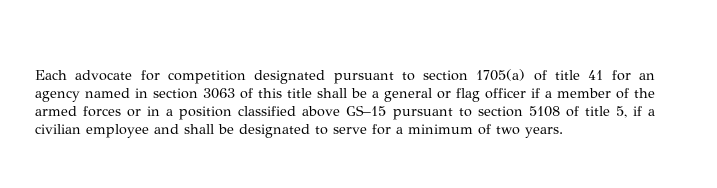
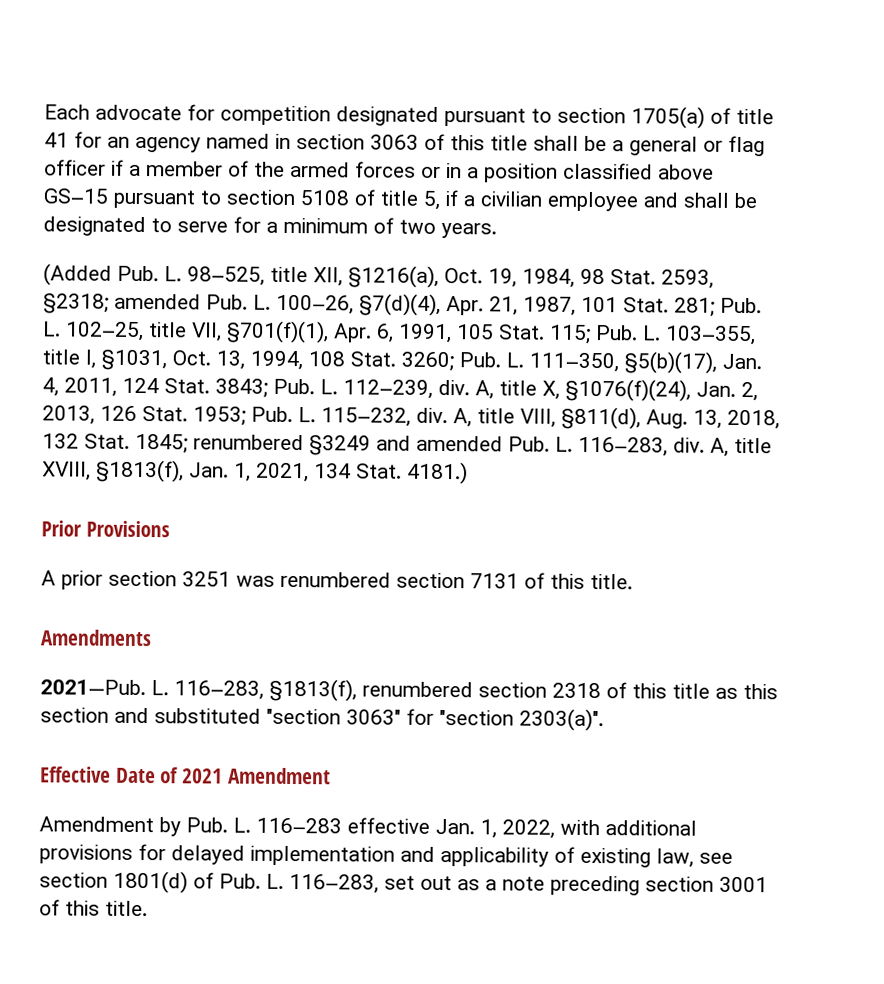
+ (Added Pub. L. 98–525, title XII, §1216(a), Oct. 19, 1984, 98 Stat. 2593, §2318; amended Pub. L. 100–26, §7(d)(4), Apr. 21, 1987, 101 Stat. 281; Pub. L. 102–25, title VII, §701(f)(1), Apr. 6, 1991, 105 Stat. 115; Pub. L. 103–355, title I, §1031, Oct. 13, 1994, 108 Stat. 3260; Pub. L. 111–350, §5(b)(17), Jan. 4, 2011, 124 Stat. 3843; Pub. L. 112–239, div. A, title X, §1076(f)(24), Jan. 2, 2013, 126 Stat. 1953; Pub. L. 115–232, div. A, title VIII, §811(d), Aug. 13, 2018, 132 Stat. 1845; renumbered §3249 and amended Pub. L. 116–283, div. A, title XVIII, §1813(f), Jan. 1, 2021, 134 Stat. 4181.)
+ Prior Provisions
+ A prior section 3251 was renumbered section 7131 of this title.
+ Amendments
+ 2021—Pub. L. 116–283, §1813(f), renumbered section 2318 of this title as this section and substituted "section 3063" for "section 2303(a)".
+ Effective Date of 2021 Amendment
+ Amendment by Pub. L. 116–283 effective Jan. 1, 2022, with additional provisions for delayed implementation and applicability of existing law, see section 1801(d) of Pub. L. 116–283, set out as a note preceding section 3001 of this title.

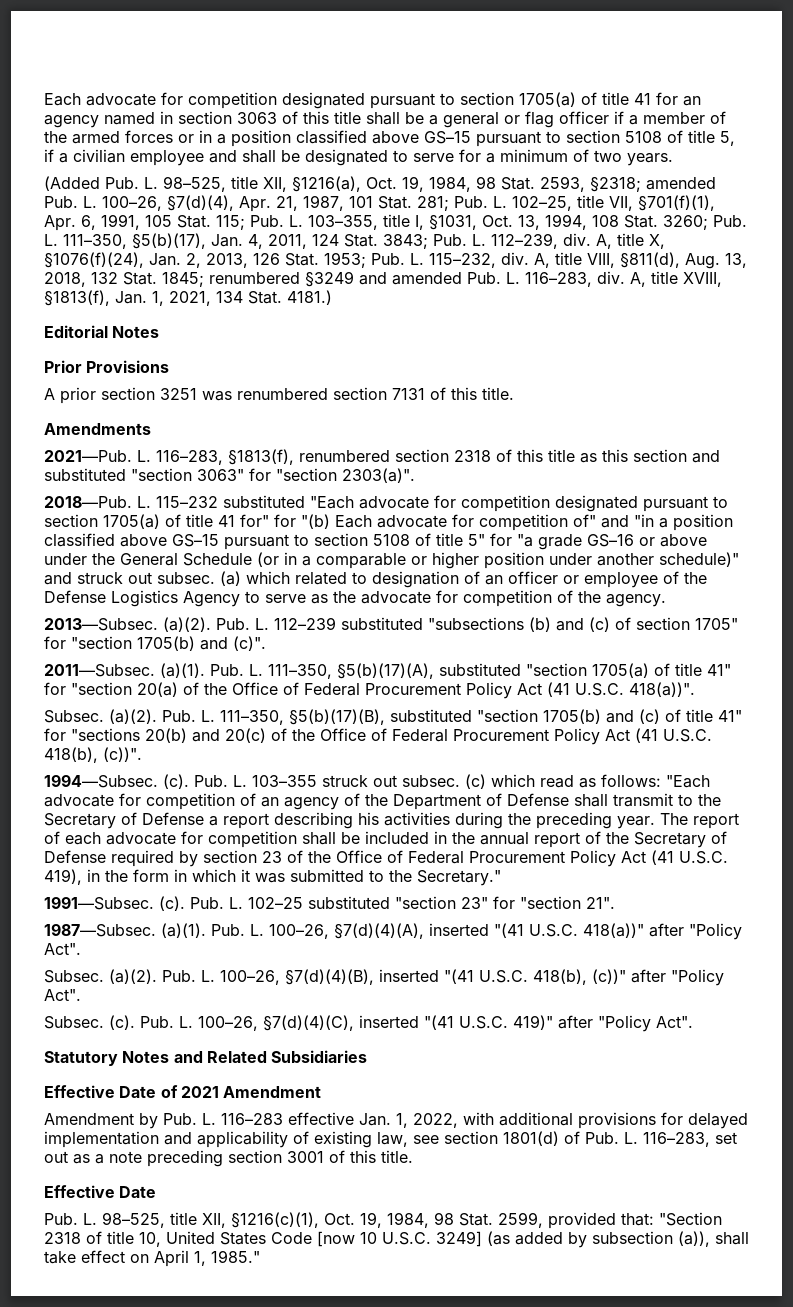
+ Editorial Notes
+ 2018—Pub. L. 115–232 substituted "Each advocate for competition designated pursuant to section 1705(a) of title 41 for" for "(b) Each advocate for competition of" and "in a position classified above GS–15 pursuant to section 5108 of title 5" for "a grade GS–16 or above under the General Schedule (or in a comparable or higher position under another schedule)" and struck out subsec. (a) which related to designation of an officer or employee of the Defense Logistics Agency to serve as the advocate for competition of the agency.
+ 2013—Subsec. (a)(2). Pub. L. 112–239 substituted "subsections (b) and (c) of section 1705" for "section 1705(b) and (c)".
+ 2011—Subsec. (a)(1). Pub. L. 111–350, §5(b)(17)(A), substituted "section 1705(a) of title 41" for "section 20(a) of the Office of Federal Procurement Policy Act (41 U.S.C. 418(a))".
+ Subsec. (a)(2). Pub. L. 111–350, §5(b)(17)(B), substituted "section 1705(b) and (c) of title 41" for "sections 20(b) and 20(c) of the Office of Federal Procurement Policy Act (41 U.S.C. 418(b), (c))".
+ 1994—Subsec. (c). Pub. L. 103–355 struck out subsec. (c) which read as follows: "Each advocate for competition of an agency of the Department of Defense shall transmit to the Secretary of Defense a report describing his activities during the preceding year. The report of each advocate for competition shall be included in the annual report of the Secretary of Defense required by section 23 of the Office of Federal Procurement Policy Act (41 U.S.C. 419), in the form in which it was submitted to the Secretary."
+ 1991—Subsec. (c). Pub. L. 102–25 substituted "section 23" for "section 21".
+ 1987—Subsec. (a)(1). Pub. L. 100–26, §7(d)(4)(A), inserted "(41 U.S.C. 418(a))" after "Policy Act".
+ Subsec. (a)(2). Pub. L. 100–26, §7(d)(4)(B), inserted "(41 U.S.C. 418(b), (c))" after "Policy Act".
+ Subsec. (c). Pub. L. 100–26, §7(d)(4)(C), inserted "(41 U.S.C. 419)" after "Policy Act".
+ Statutory Notes and Related Subsidiaries
  Amendment by Pub. L. 116–283 effective Jan. 1, 2022, with additional provisions for delayed implementation and applicability of existing law, see section 1801(d) of Pub. L. 116–283, set out as a note preceding section 3001 of this title.
+ Effective Date
+ Pub. L. 98–525, title XII, §1216(c)(1), Oct. 19, 1984, 98 Stat. 2599, provided that: "Section 2318 of title 10, United States Code [now 10 U.S.C. 3249] (as added by subsection (a)), shall take effect on April 1, 1985."

